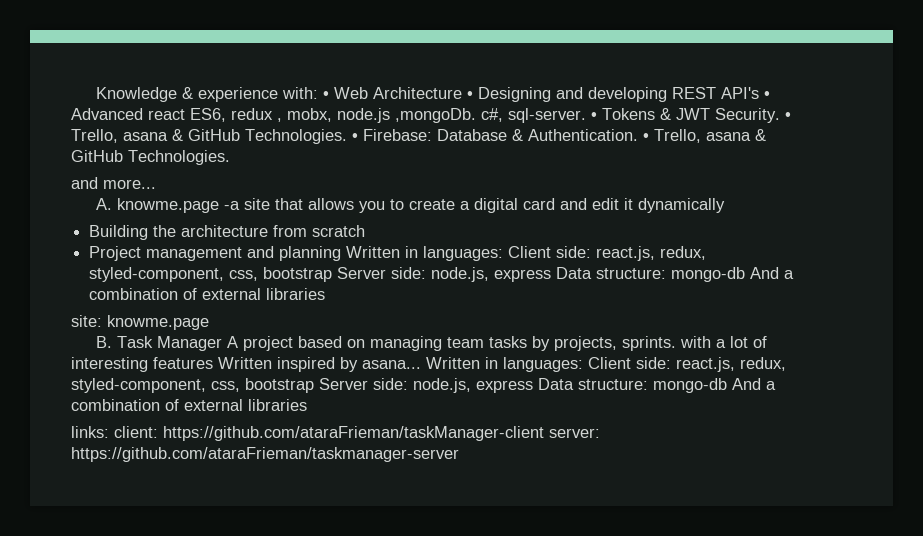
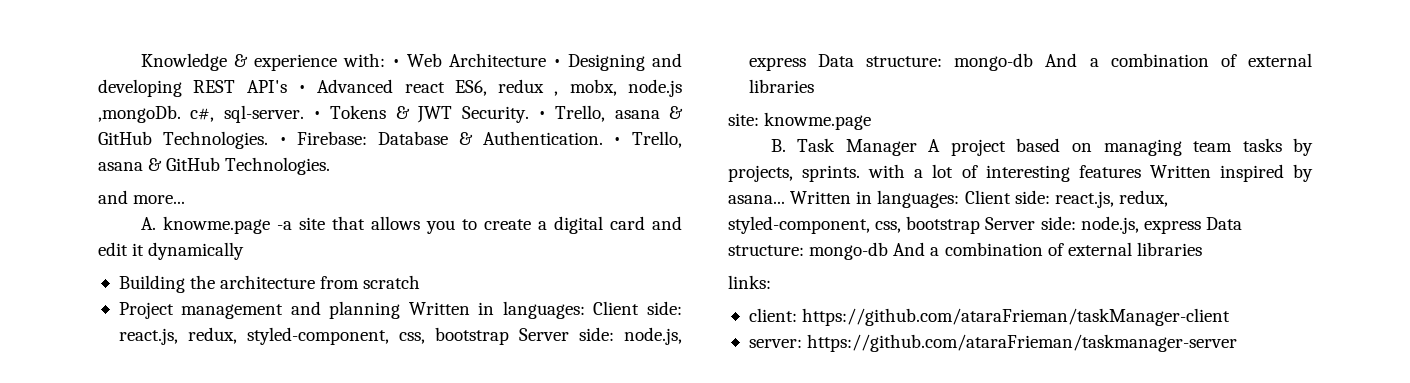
- links: client: https://github.com/ataraFrieman/taskManager-client server: https://github.com/ataraFrieman/taskmanager-server
+ links:
+ client: https://github.com/ataraFrieman/taskManager-client
+ server: https://github.com/ataraFrieman/taskmanager-server

